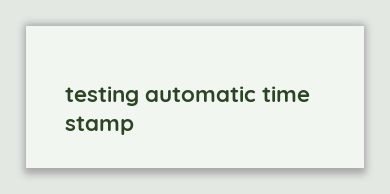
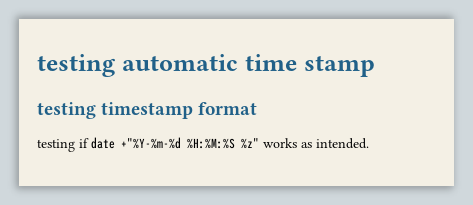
+ testing timestamp format
+ testing if date +"%Y-%m-%d %H:%M:%S %z" works as intended.

